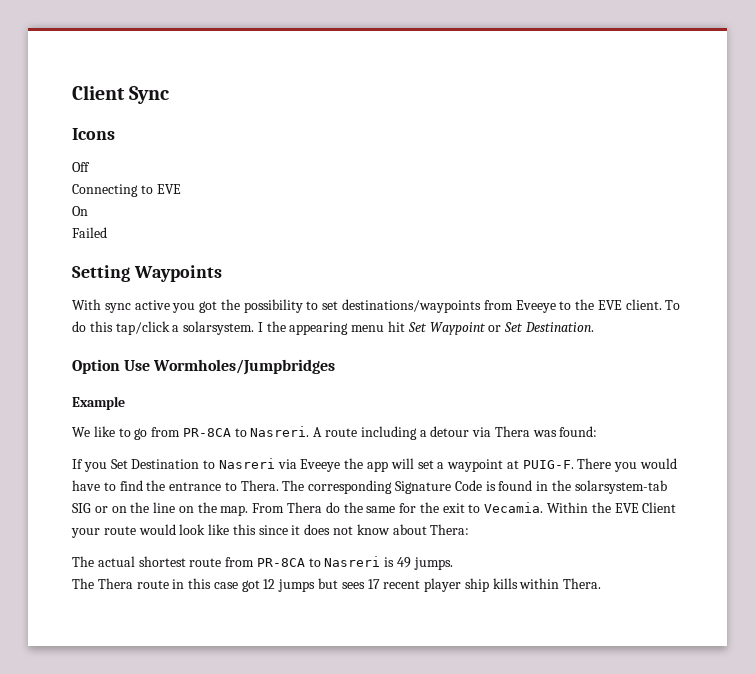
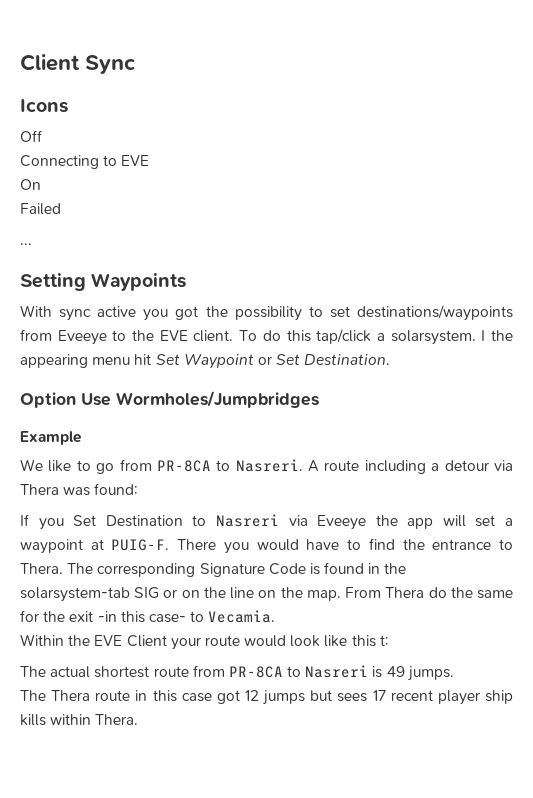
+ ...
- From Thera do the same for the exit to Vecamia. Within the EVE Client your route would look like this since it does not know about Thera:
+ From Thera do the same for the exit -in this case- to Vecamia.
+ Within the EVE Client your route would look like this t:

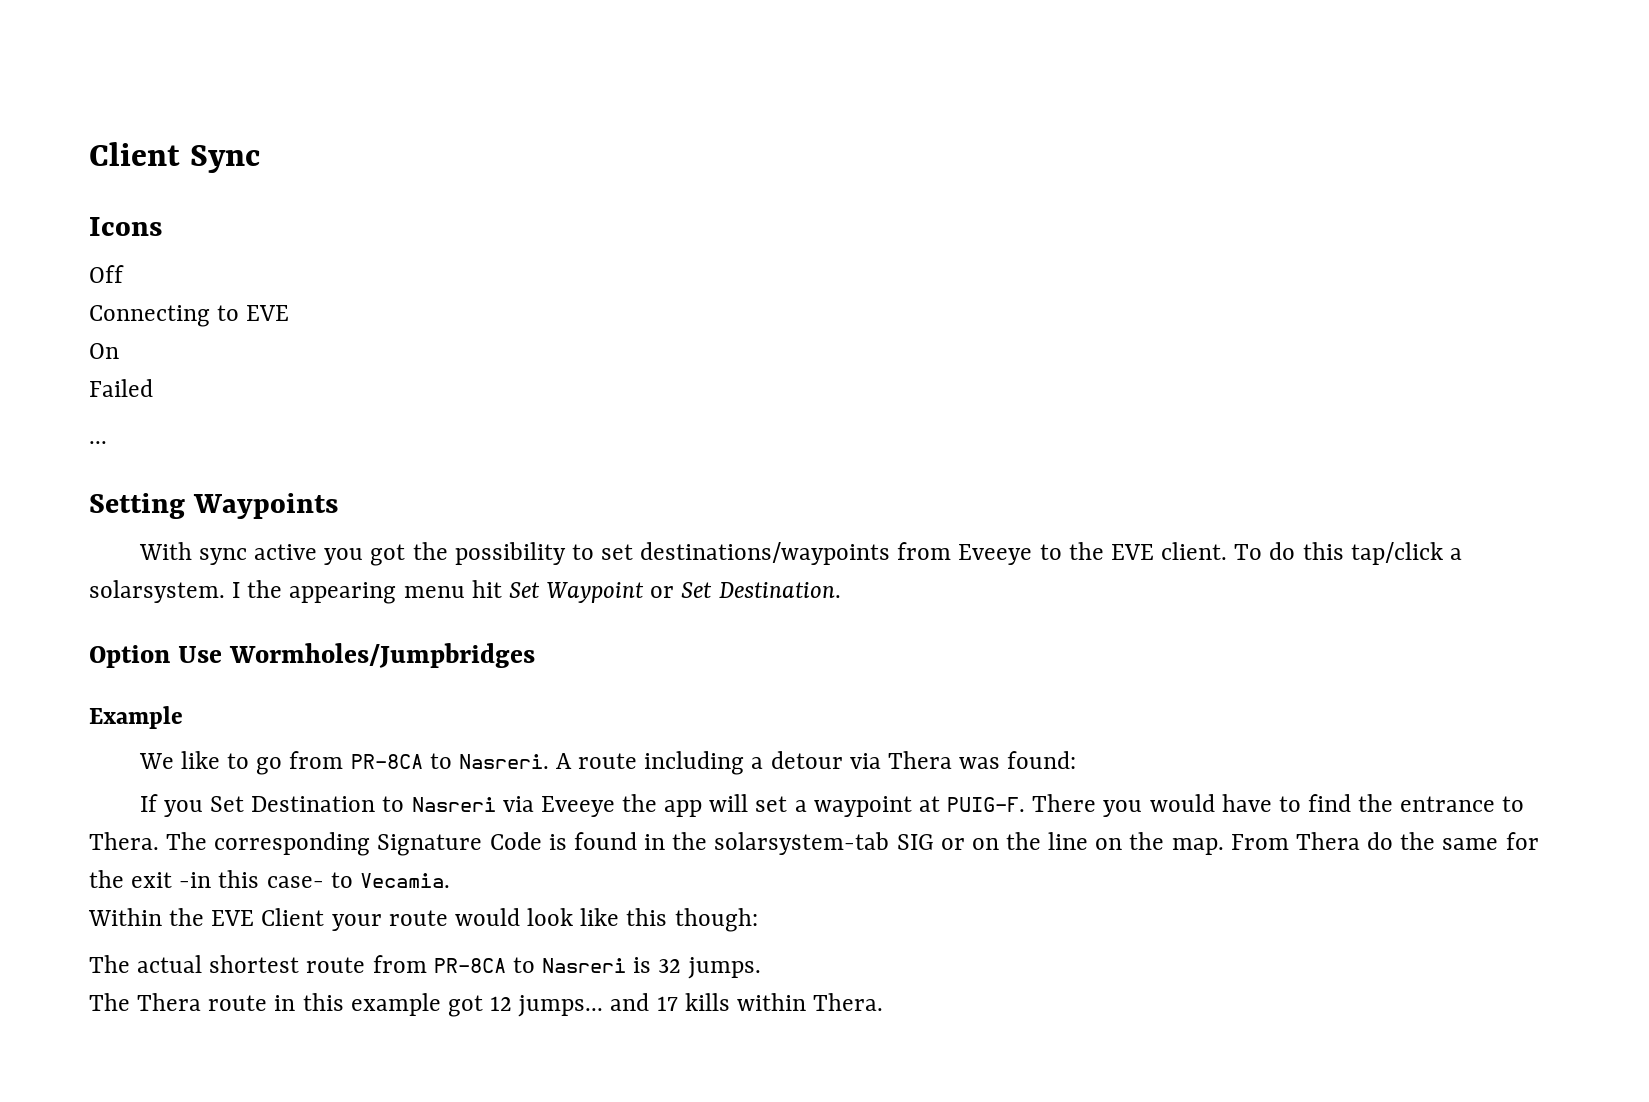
- Within the EVE Client your route would look like this t:
+ Within the EVE Client your route would look like this though:
- The actual shortest route from PR-8CA to Nasreri is 49 jumps.
+ The actual shortest route from PR-8CA to Nasreri is 32 jumps.
- The Thera route in this case got 12 jumps but sees 17 recent player ship kills within Thera.
+ The Thera route in this example got 12 jumps... and 17 kills within Thera.

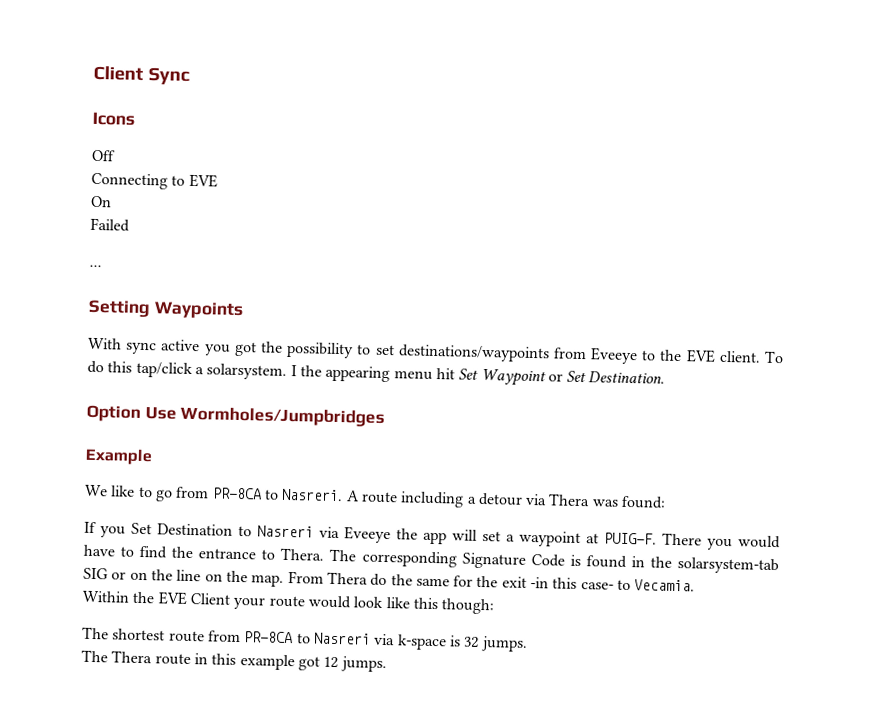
- The actual shortest route from PR-8CA to Nasreri is 32 jumps.
+ The shortest route from PR-8CA to Nasreri via k-space is 32 jumps.
- The Thera route in this example got 12 jumps... and 17 kills within Thera.
+ The Thera route in this example got 12 jumps.

